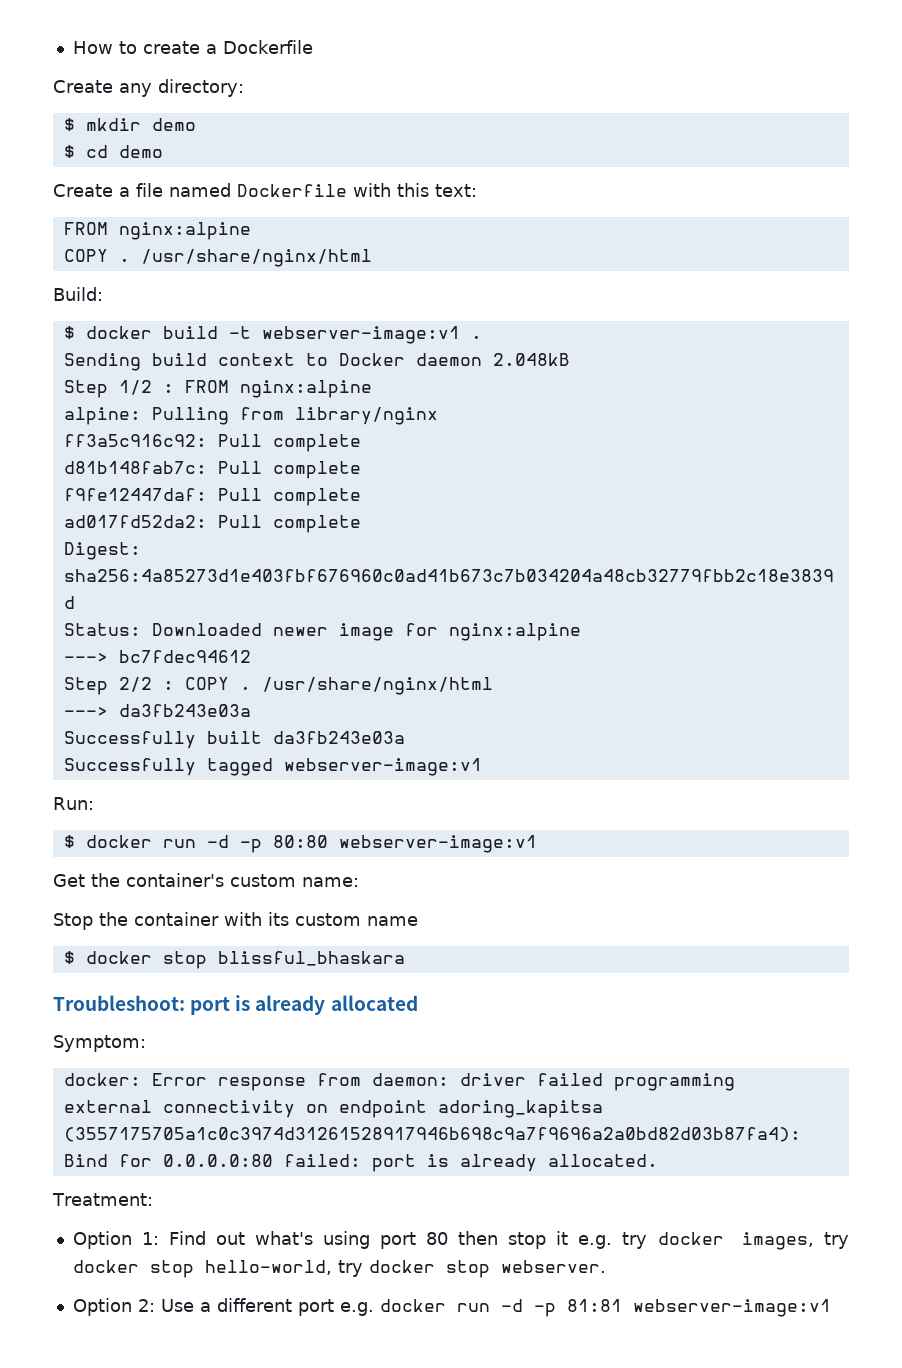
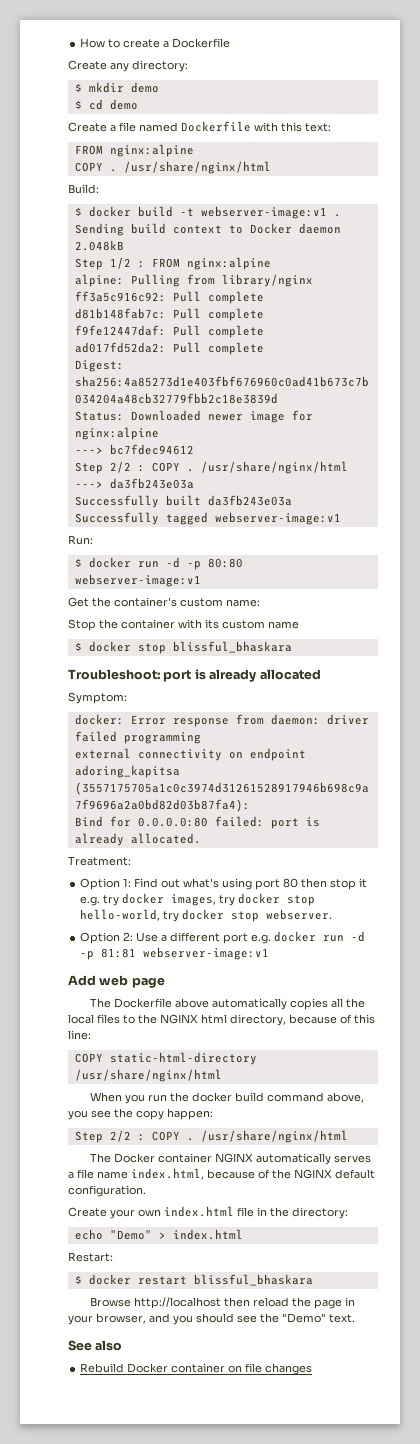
+ Add web page
+ The Dockerfile above automatically copies all the local files to the NGINX html directory, because of this line:
+ COPY static-html-directory /usr/share/nginx/html
+ When you run the docker build command above, you see the copy happen:
+ Step 2/2 : COPY . /usr/share/nginx/html
+ The Docker container NGINX automatically serves a file name index.html, because of the NGINX default configuration.
+ Create your own index.html file in the directory:
+ echo "Demo" > index.html
+ Restart:
+ $ docker restart blissful_bhaskara
+ Browse http://localhost then reload the page in your browser, and you should see the "Demo" text.
+ See also
+ Rebuild Docker container on file changes

